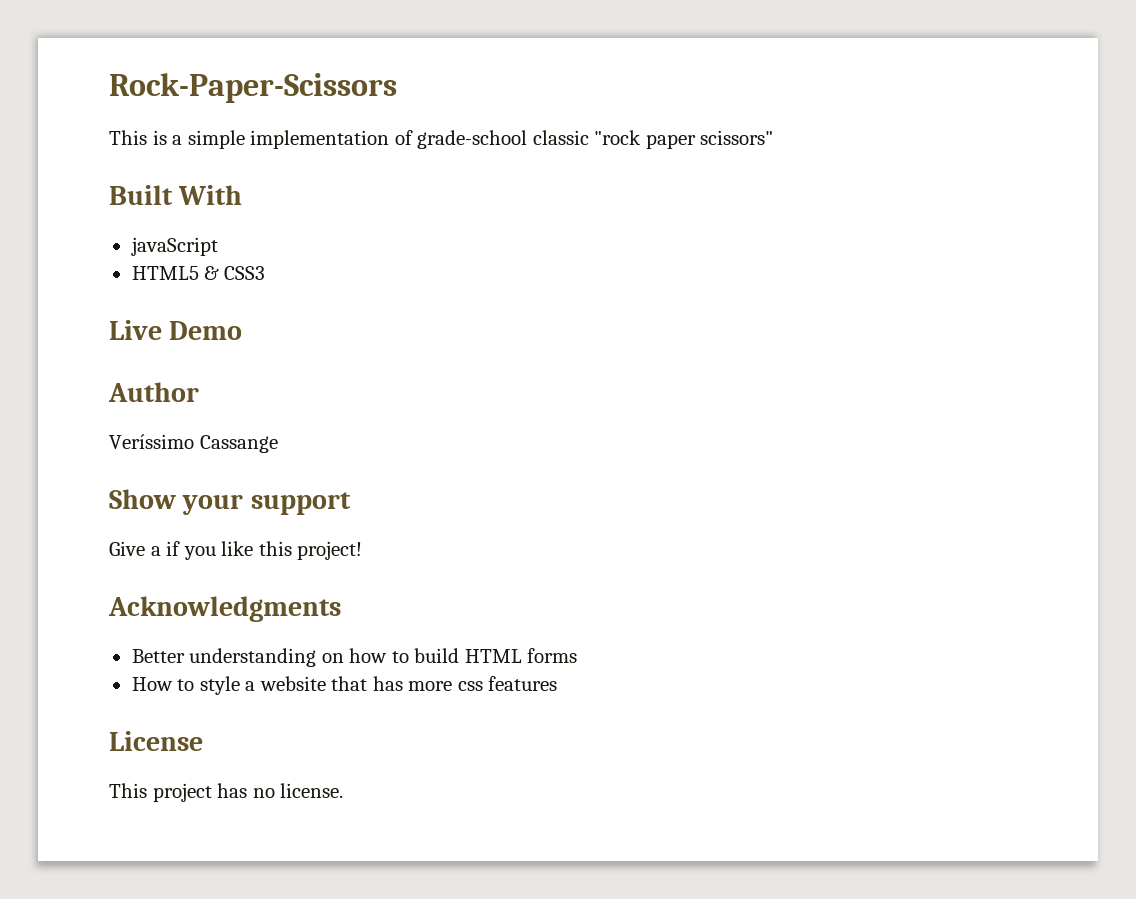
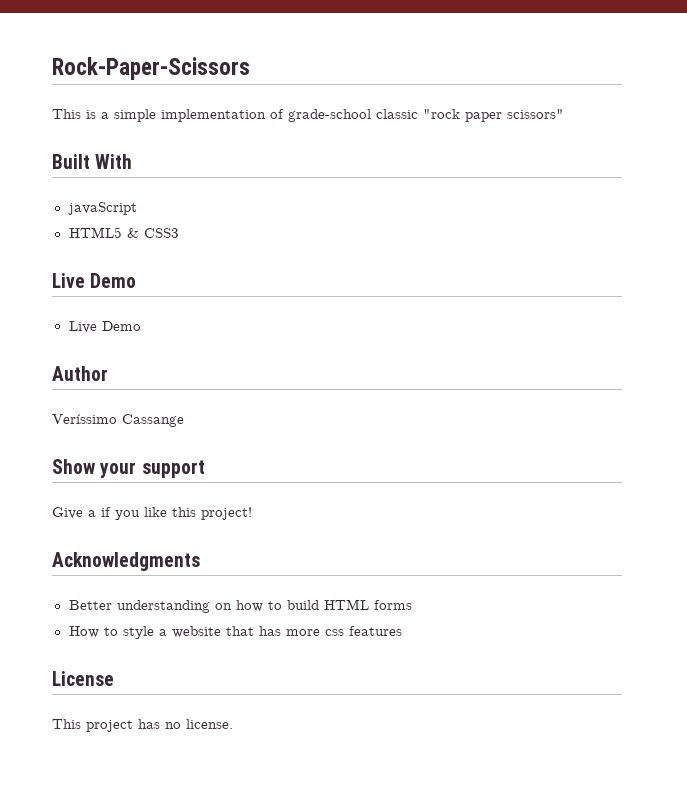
  HTML5 & CSS3
+ Live Demo

